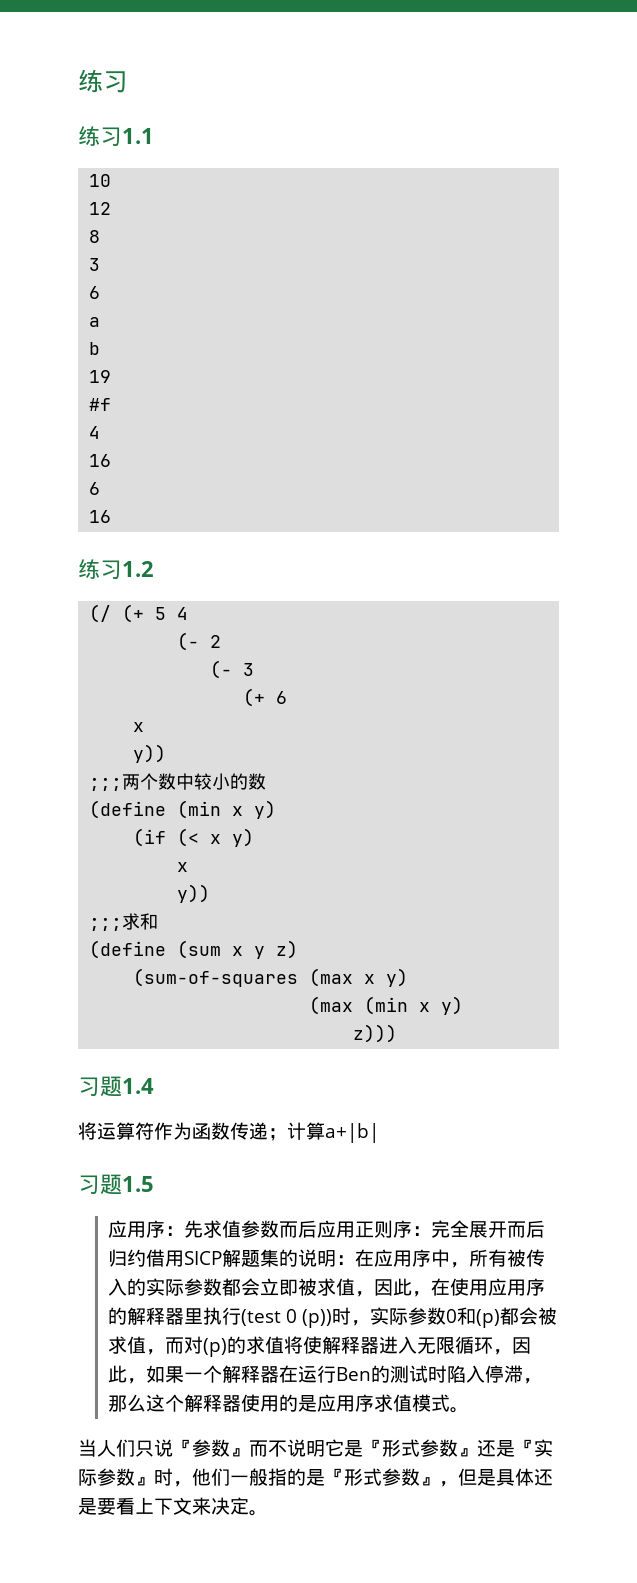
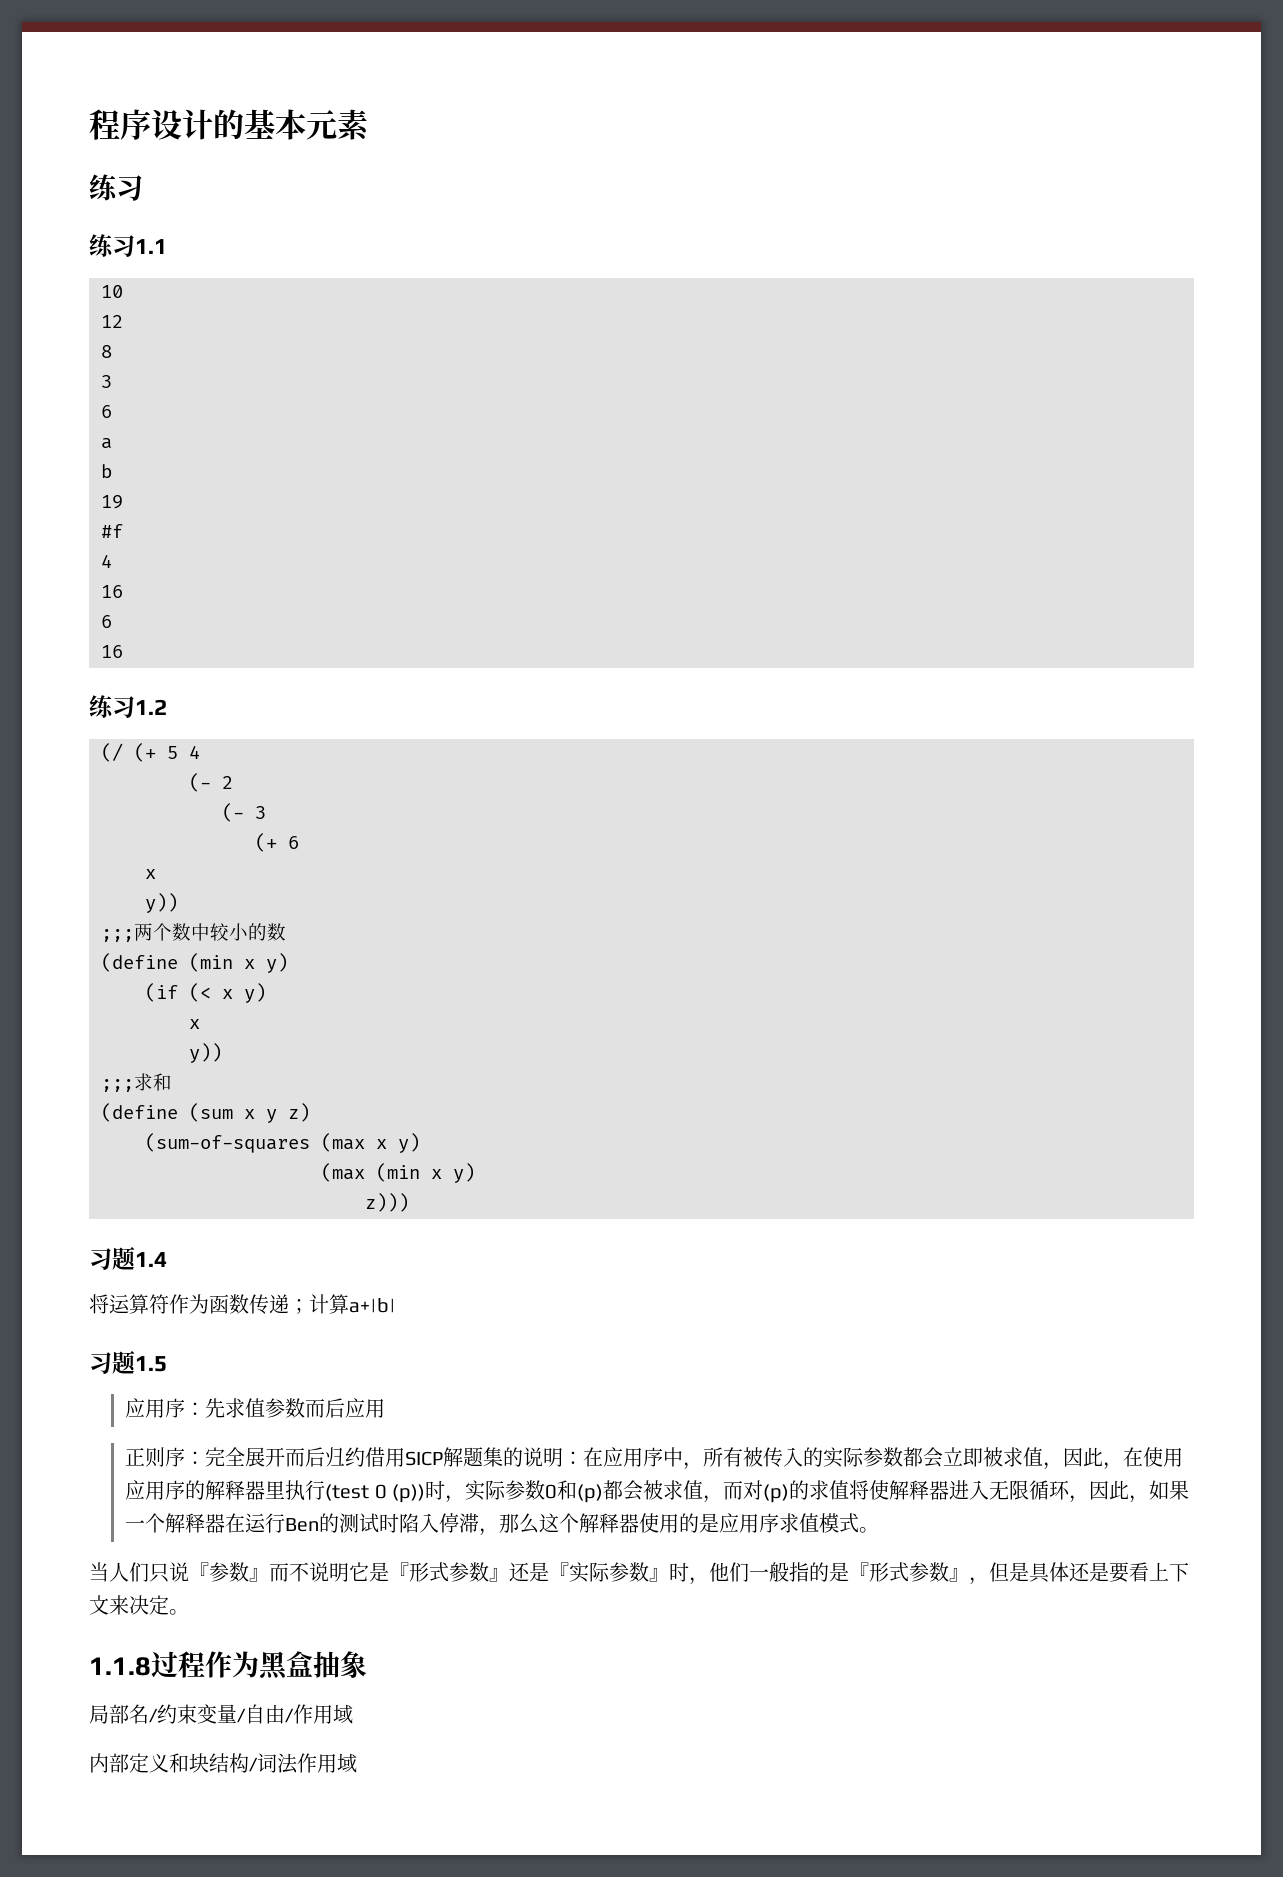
+ 程序设计的基本元素
- 先求值参数而后应用正则序：
+ 先求值参数而后应用
+ 正则序：
+ 1.1.8过程作为黑盒抽象
+ 局部名/约束变量/自由/作用域
+ 内部定义和块结构/词法作用域

